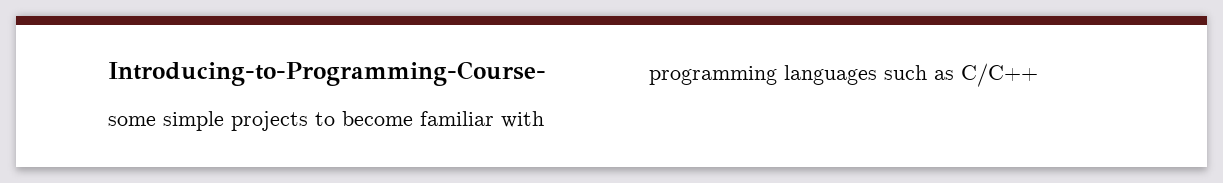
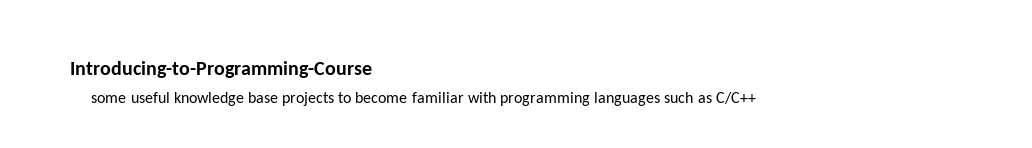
- Introducing-to-Programming-Course-
+ Introducing-to-Programming-Course
- some simple projects to become familiar with programming languages such as C/C++
+ some useful knowledge base projects to become familiar with programming languages such as C/C++

